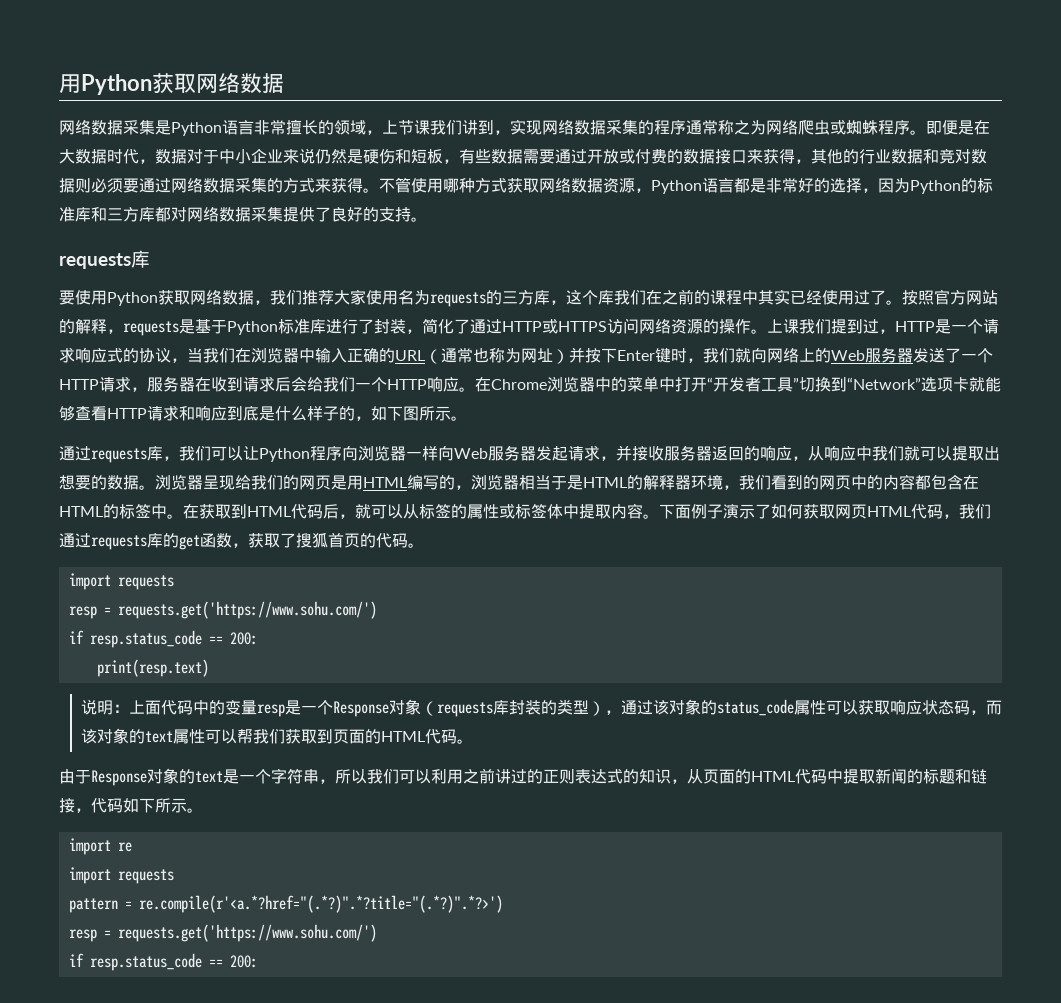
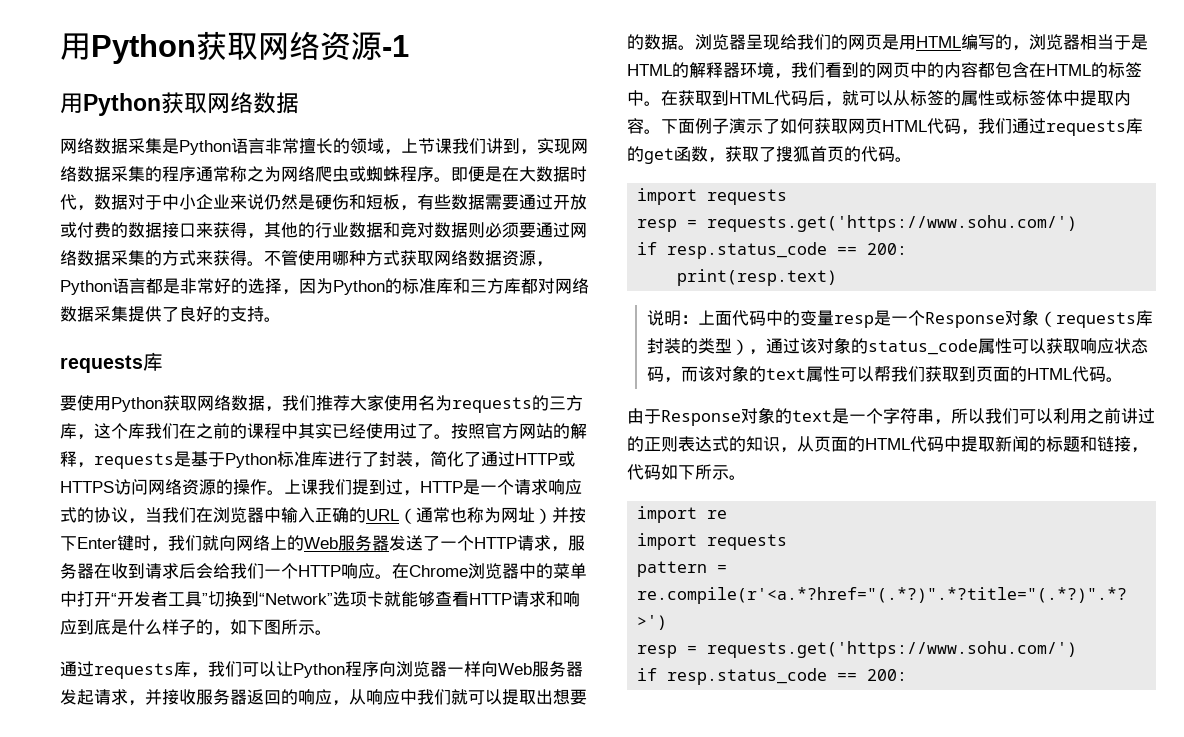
+ 用Python获取网络资源-1

